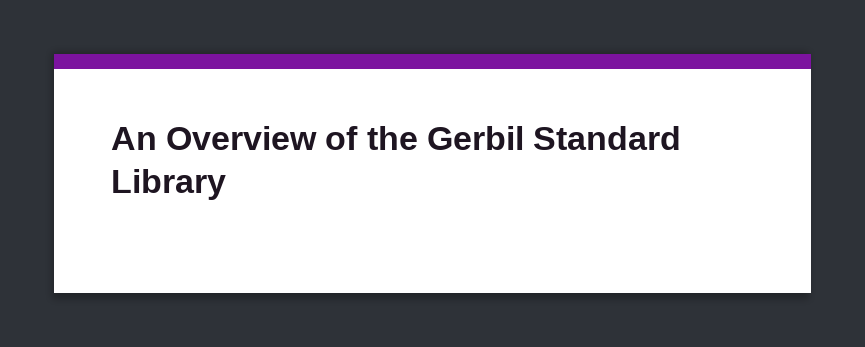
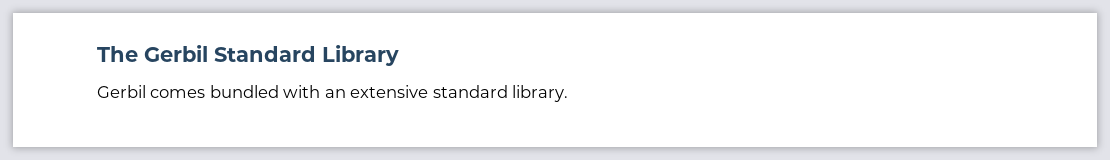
- An Overview of the Gerbil Standard Library
+ The Gerbil Standard Library
+ Gerbil comes bundled with an extensive standard library.

